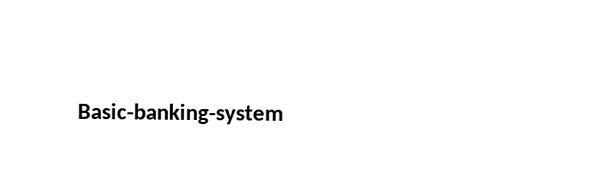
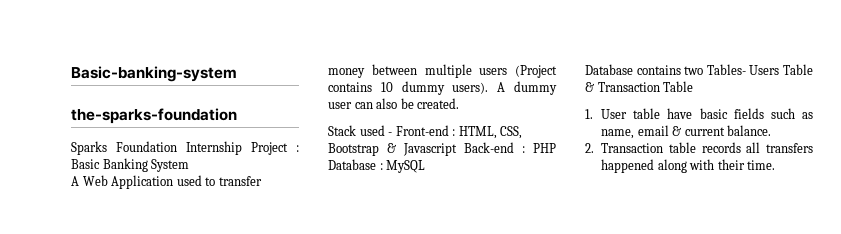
+ the-sparks-foundation
+ Sparks Foundation Internship Project : Basic Banking System
+ A Web Application used to transfer money between multiple users (Project contains 10 dummy users). A dummy user can also be created.
+ Stack used - Front-end : HTML, CSS, Bootstrap & Javascript Back-end : PHP Database : MySQL
+ Database contains two Tables- Users Table & Transaction Table
+ 1. User table have basic fields such as name, email & current balance.
+ 2. Transaction table records all transfers happened along with their time.

